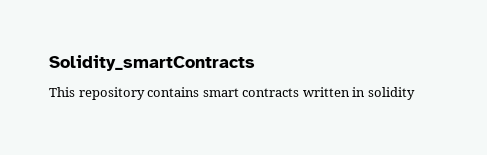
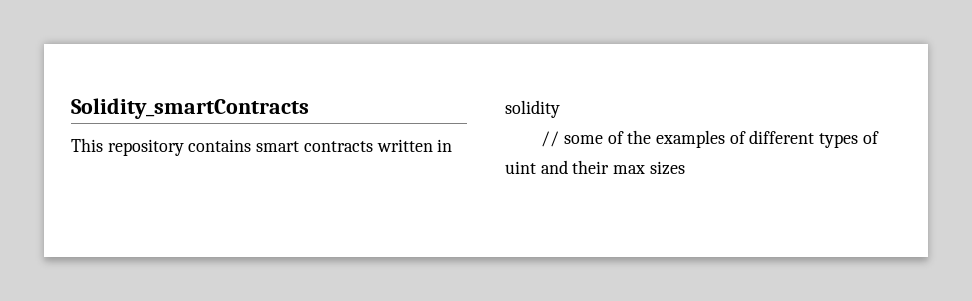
+ // some of the examples of different types of uint and their max sizes

